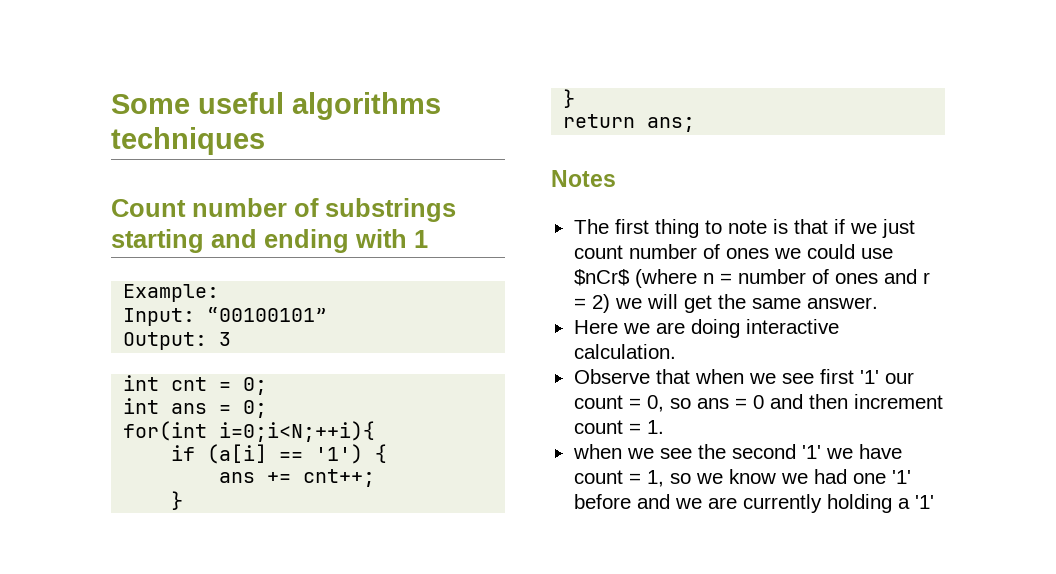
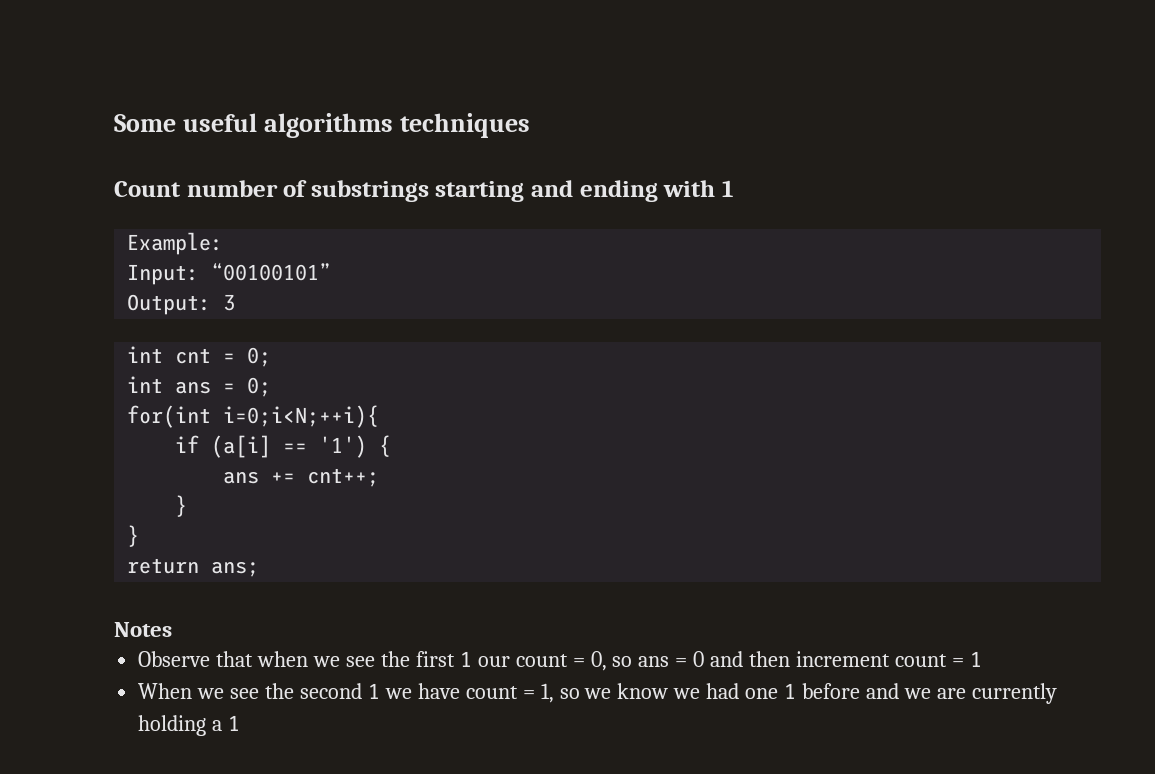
- The first thing to note is that if we just count number of ones we could use $nCr$ (where n = number of ones and r = 2) we will get the same answer.
- Here we are doing interactive calculation.
- Observe that when we see first '1' our count = 0, so ans = 0 and then increment count = 1.
- when we see the second '1' we have count = 1, so we know we had one '1' before and we are currently holding a '1'
+ Observe that when we see the first 1 our count = 0, so ans = 0 and then increment count = 1
+ When we see the second 1 we have count = 1, so we know we had one 1 before and we are currently holding a 1

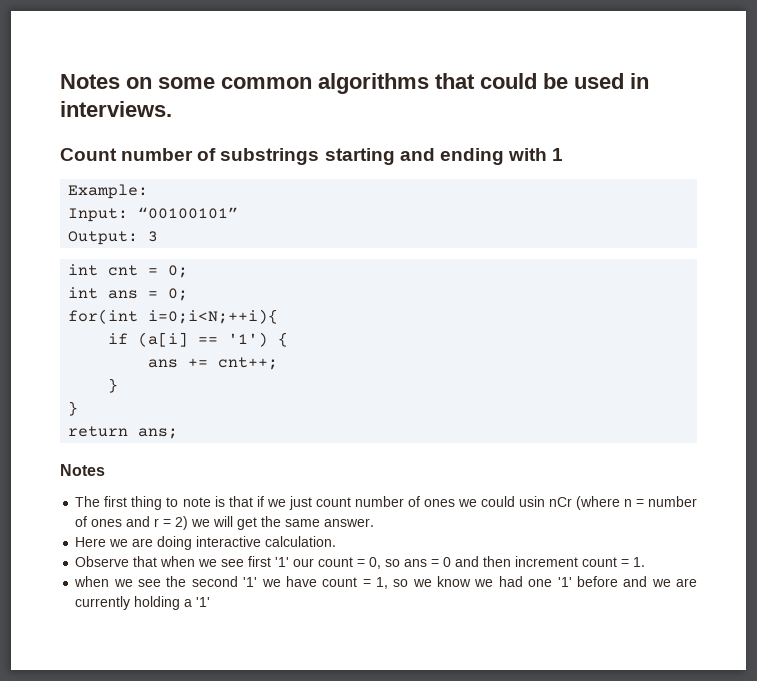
- Some useful algorithms techniques
+ Notes on some common algorithms that could be used in interviews.
+ The first thing to note is that if we just count number of ones we could usin nCr (where n = number of ones and r = 2) we will get the same answer.
+ Here we are doing interactive calculation.
- Observe that when we see the first 1 our count = 0, so ans = 0 and then increment count = 1
- When we see the second 1 we have count = 1, so we know we had one 1 before and we are currently holding a 1
+ Observe that when we see first '1' our count = 0, so ans = 0 and then increment count = 1.
+ when we see the second '1' we have count = 1, so we know we had one '1' before and we are currently holding a '1'

